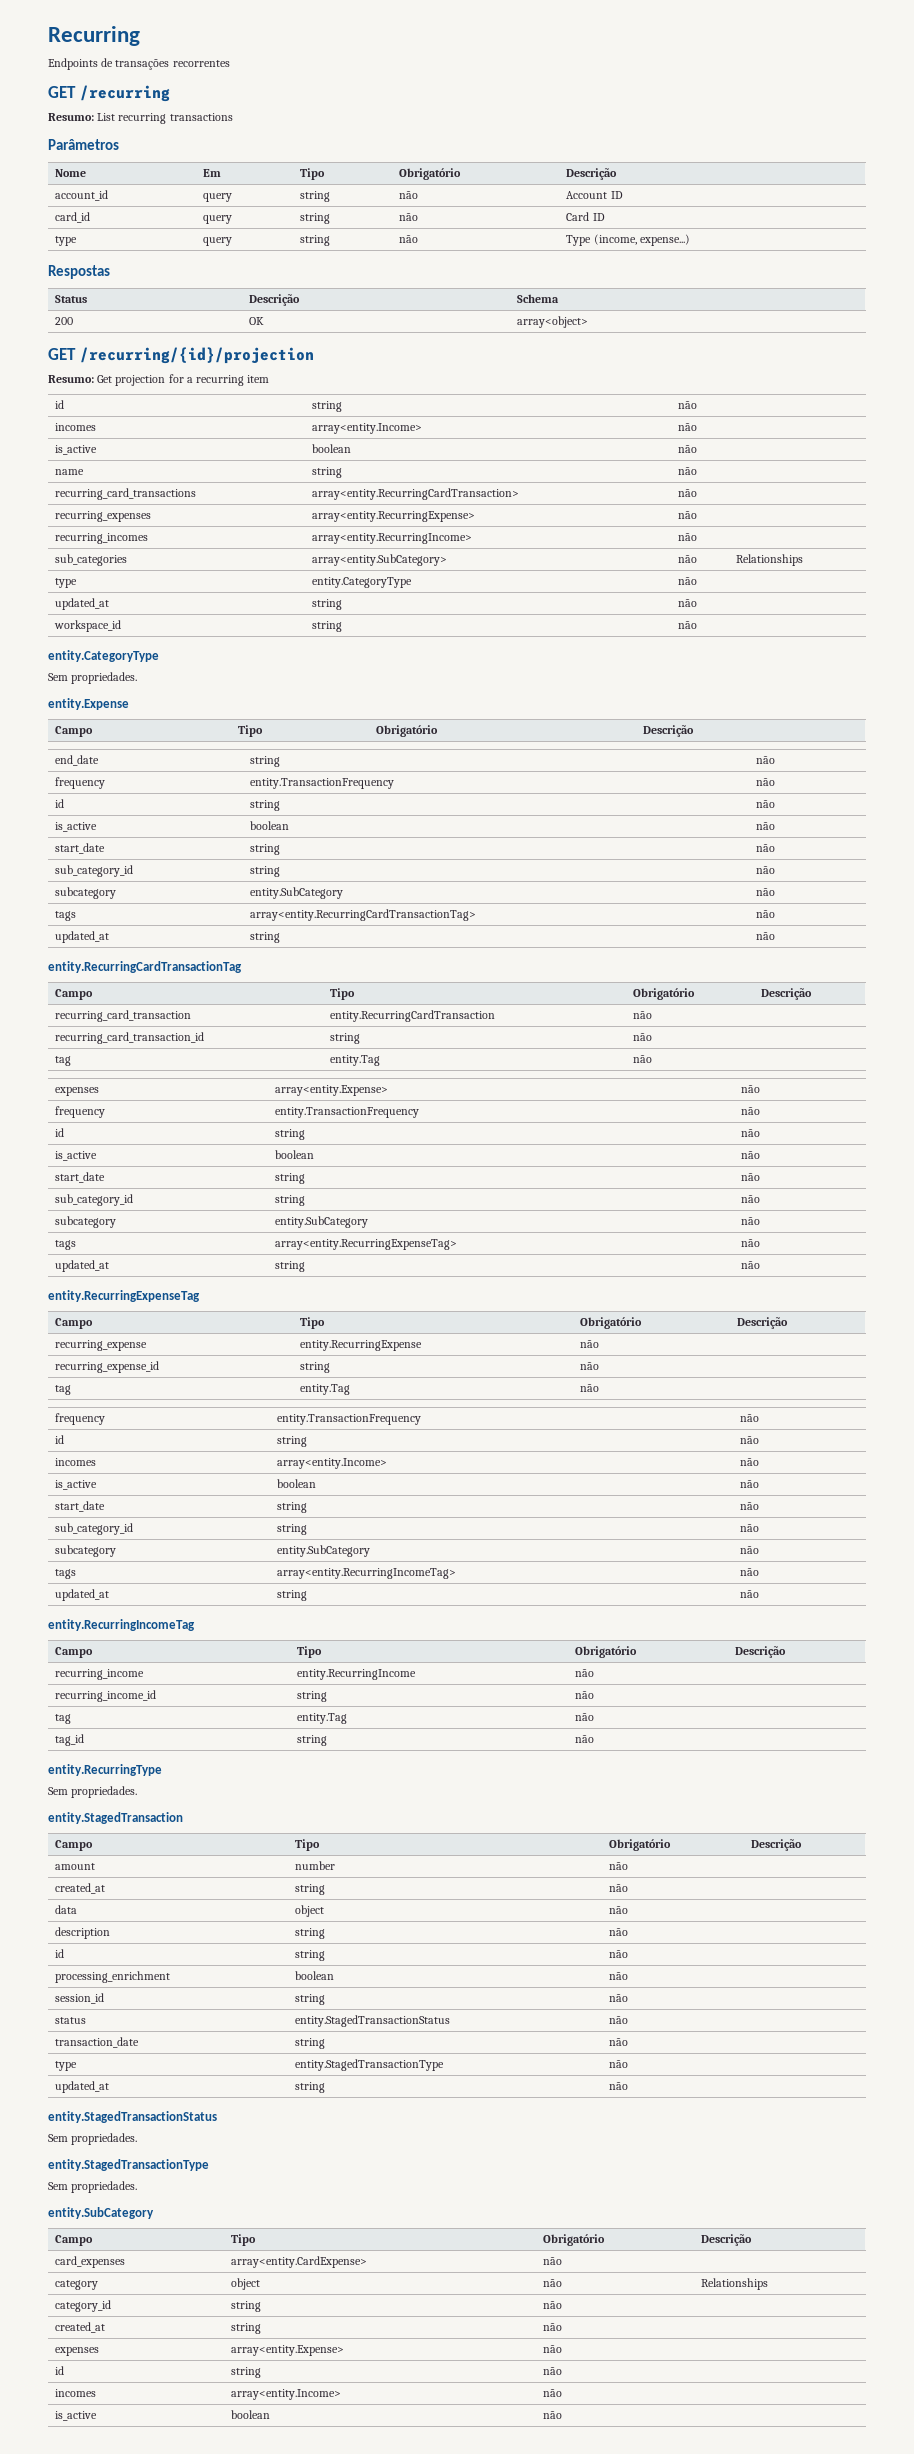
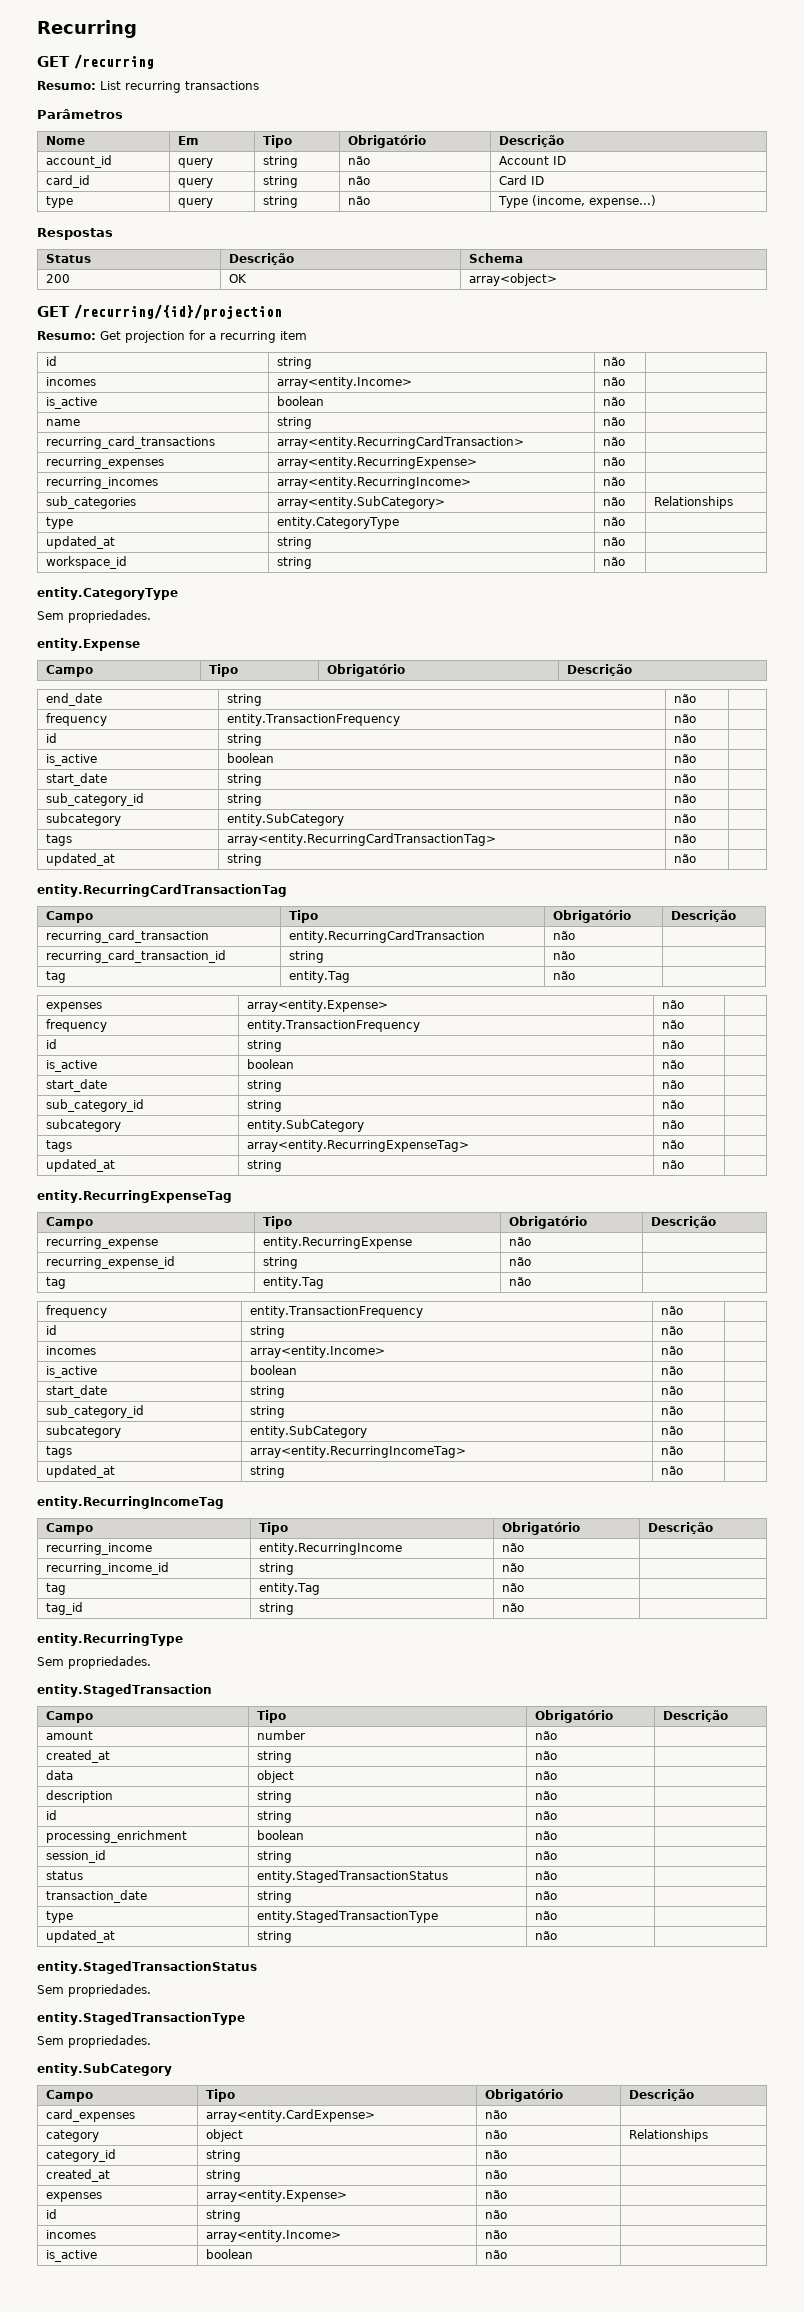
- Endpoints de transações recorrentes

